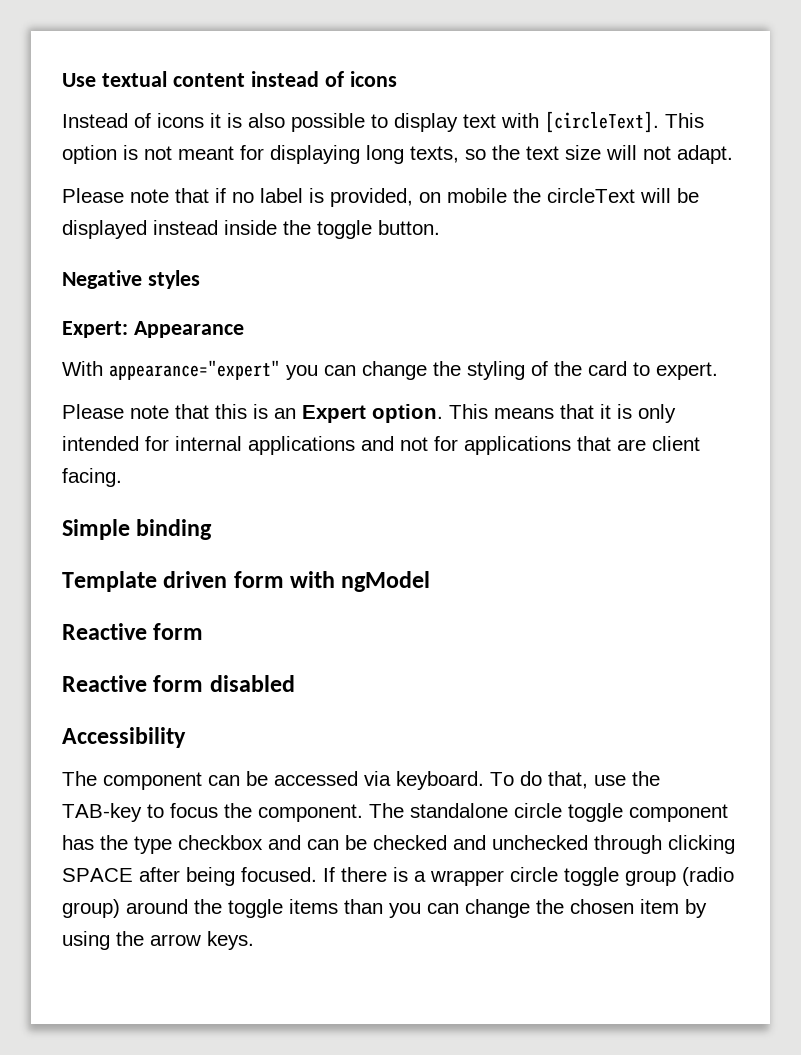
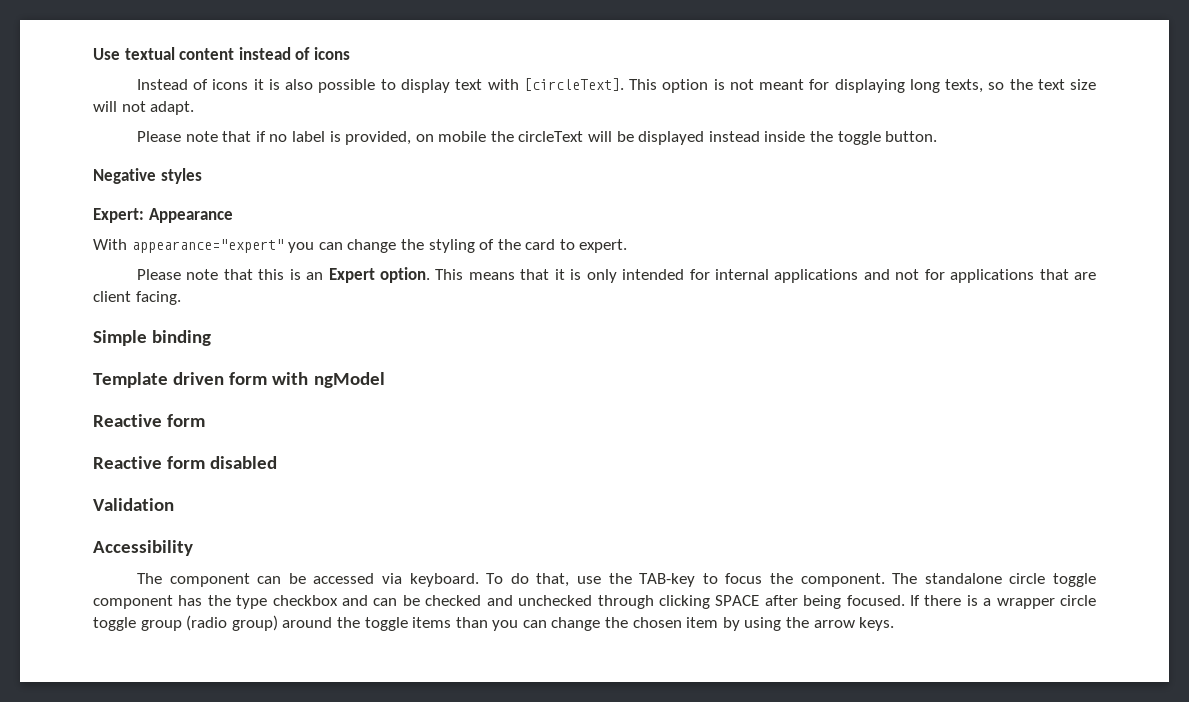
+ Validation

